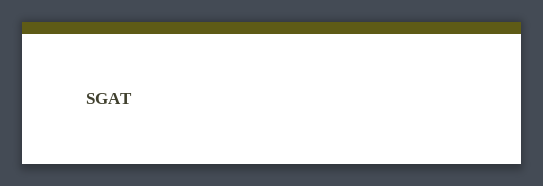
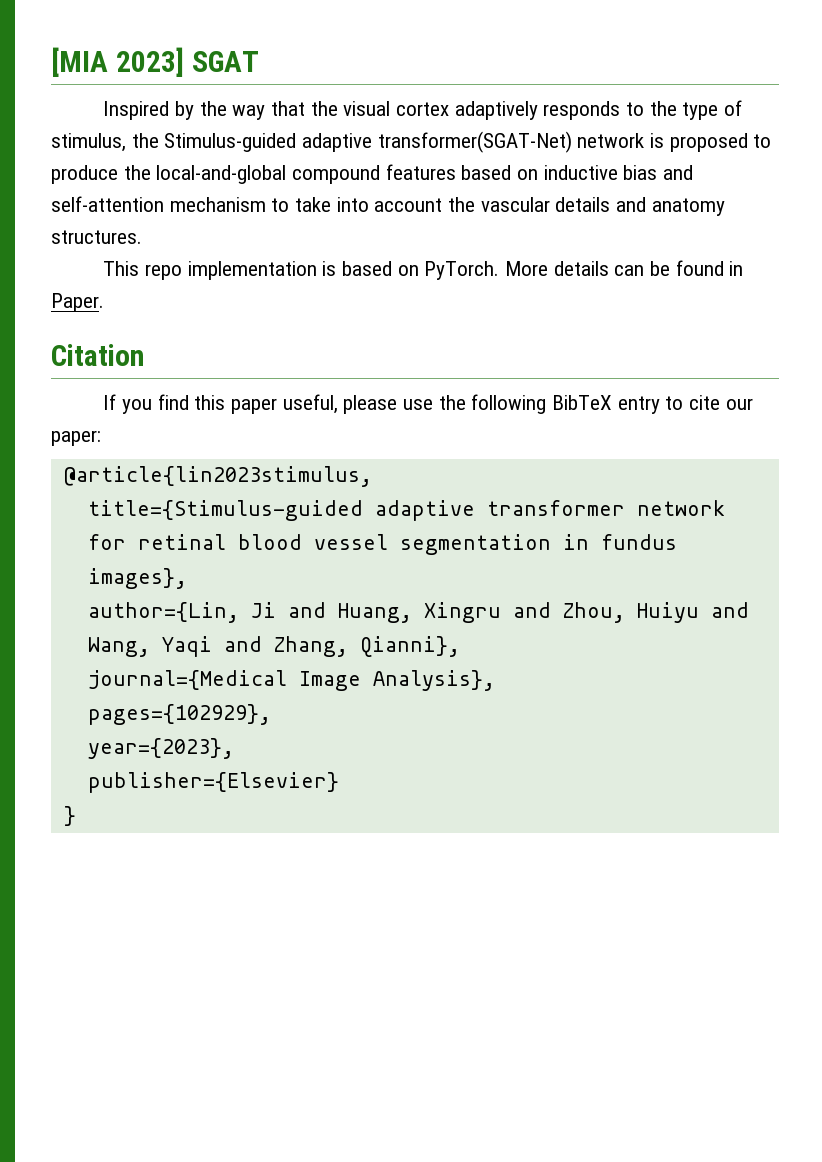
- SGAT
+ [MIA 2023] SGAT
+ Inspired by the way that the visual cortex adaptively responds to the type of stimulus, the Stimulus-guided adaptive transformer(SGAT-Net) network is proposed to produce the local-and-global compound features based on inductive bias and self-attention mechanism to take into account the vascular details and anatomy structures.
+ This repo implementation is based on PyTorch. More details can be found in Paper.
+ Citation
+ If you find this paper useful, please use the following BibTeX entry to cite our paper:
+ @article{lin2023stimulus,
+ title={Stimulus-guided adaptive transformer network for retinal blood vessel segmentation in fundus images},
+ author={Lin, Ji and Huang, Xingru and Zhou, Huiyu and Wang, Yaqi and Zhang, Qianni},
+ journal={Medical Image Analysis},
+ pages={102929},
+ year={2023},
+ publisher={Elsevier}
+ }

